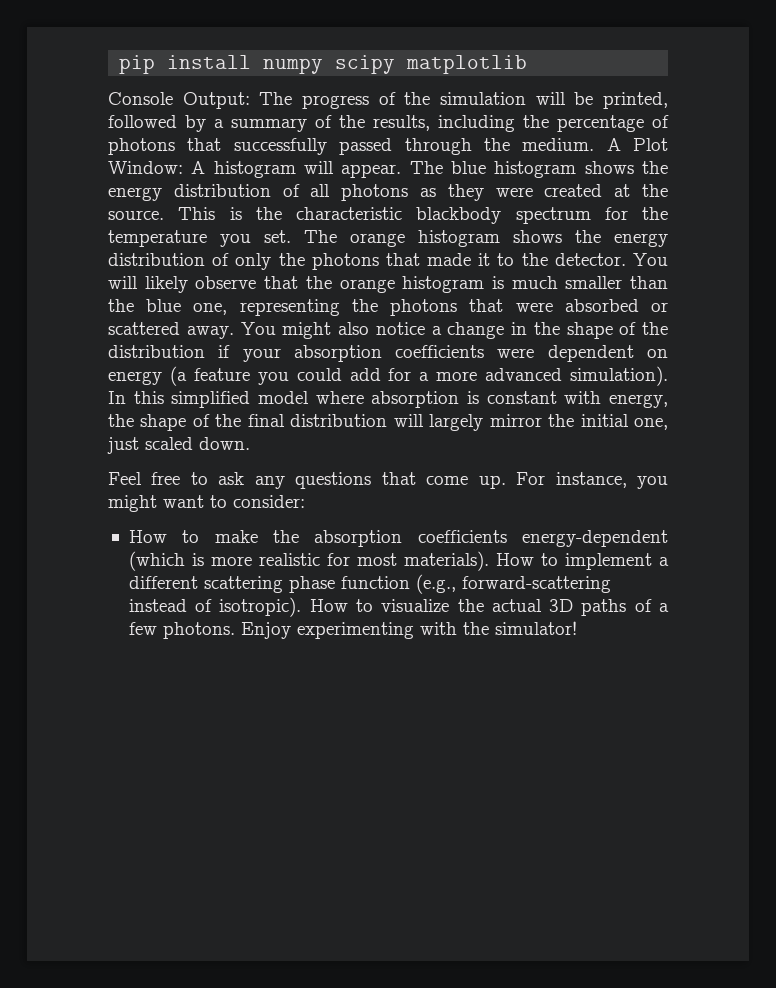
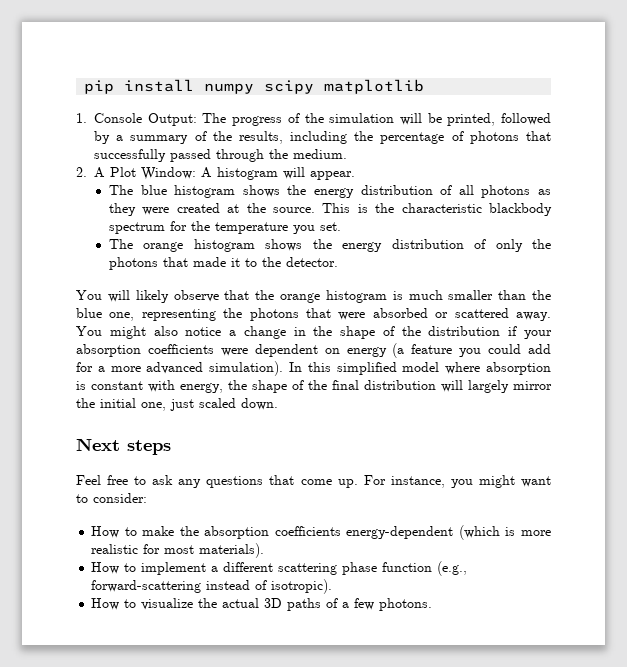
- Console Output: The progress of the simulation will be printed, followed by a summary of the results, including the percentage of photons that successfully passed through the medium. A Plot Window: A histogram will appear. The blue histogram shows the energy distribution of all photons as they were created at the source.
+ 1. Console Output: The progress of the simulation will be printed, followed by a summary of the results, including the percentage of photons that successfully passed through the medium.
+ 2. A Plot Window: A histogram will appear.
+ The blue histogram shows the energy distribution of all photons as they were created at the source.
- This is the characteristic blackbody spectrum for the temperature you set. The orange histogram shows the energy distribution of only the photons that made it to the detector. You will likely observe that the orange histogram is much smaller than the blue one, representing the photons that were absorbed or scattered away.
+ This is the characteristic blackbody spectrum for the temperature you set.
+ The orange histogram shows the energy distribution of only the photons that made it to the detector.
+ You will likely observe that the orange histogram is much smaller than the blue one, representing the photons that were absorbed or scattered away.
+ Next steps
- How to make the absorption coefficients energy-dependent (which is more realistic for most materials). How to implement a different scattering phase function (e.g., forward-scattering instead of isotropic). How to visualize the actual 3D paths of a few photons. Enjoy experimenting with the simulator!
+ How to make the absorption coefficients energy-dependent (which is more realistic for most materials).
+ How to implement a different scattering phase function (e.g., forward-scattering instead of isotropic).
+ How to visualize the actual 3D paths of a few photons.

